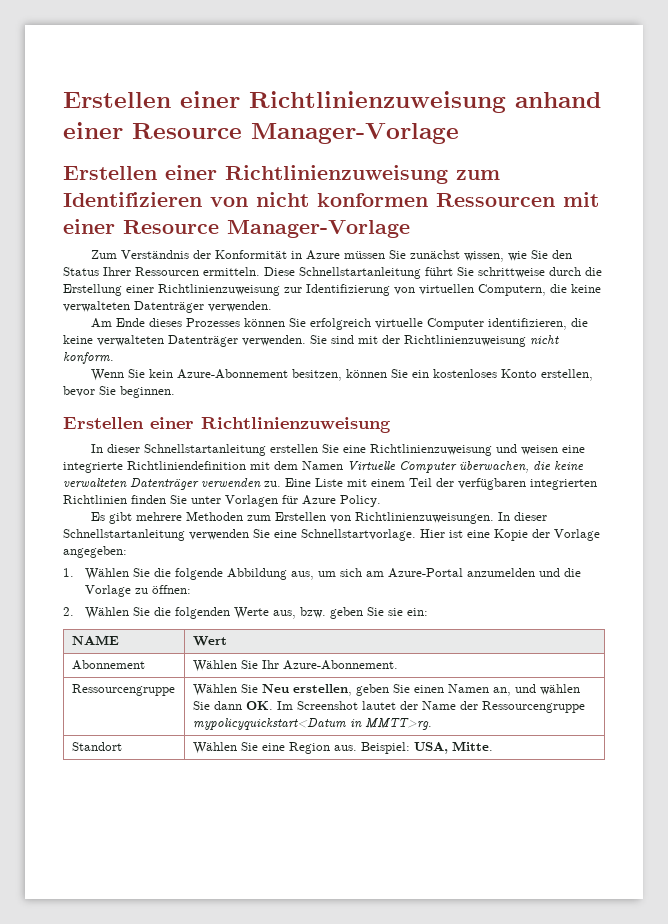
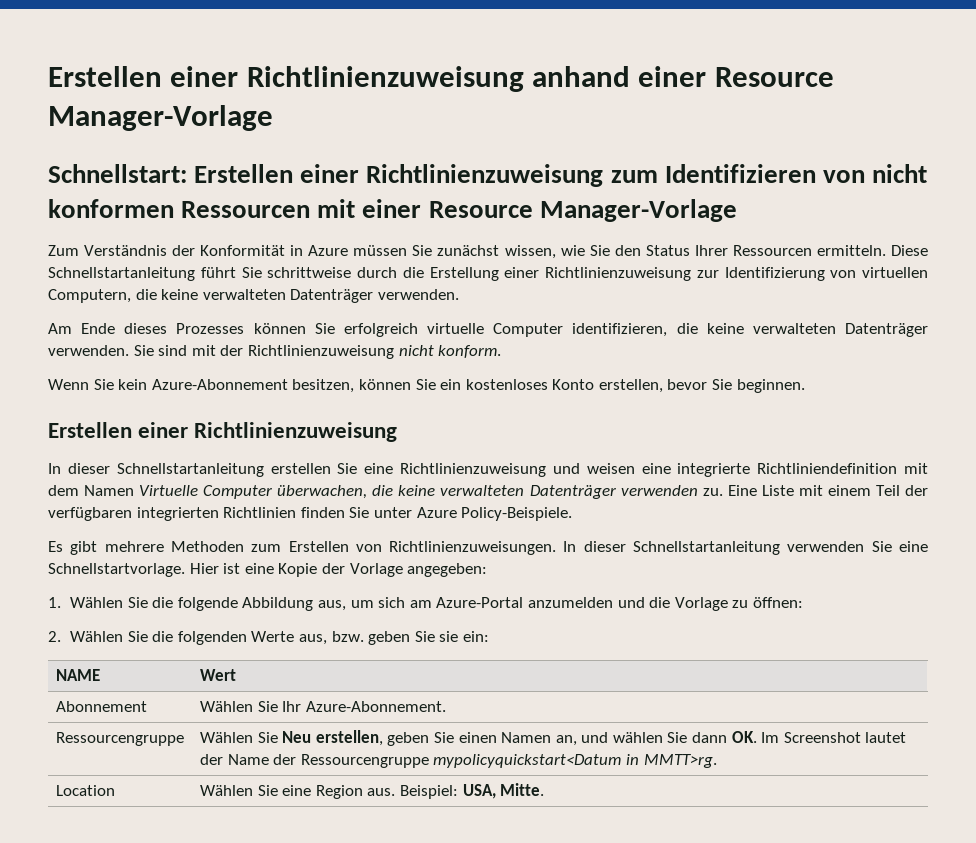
- Erstellen einer Richtlinienzuweisung zum Identifizieren von nicht konformen Ressourcen mit einer Resource Manager-Vorlage
+ Schnellstart: Erstellen einer Richtlinienzuweisung zum Identifizieren von nicht konformen Ressourcen mit einer Resource Manager-Vorlage
- Eine Liste mit einem Teil der verfügbaren integrierten Richtlinien finden Sie unter Vorlagen für Azure Policy.
+ Eine Liste mit einem Teil der verfügbaren integrierten Richtlinien finden Sie unter Azure Policy-Beispiele.
- Standort | Wählen Sie eine Region aus. Beispiel: USA, Mitte.
+ Location | Wählen Sie eine Region aus. Beispiel: USA, Mitte.

